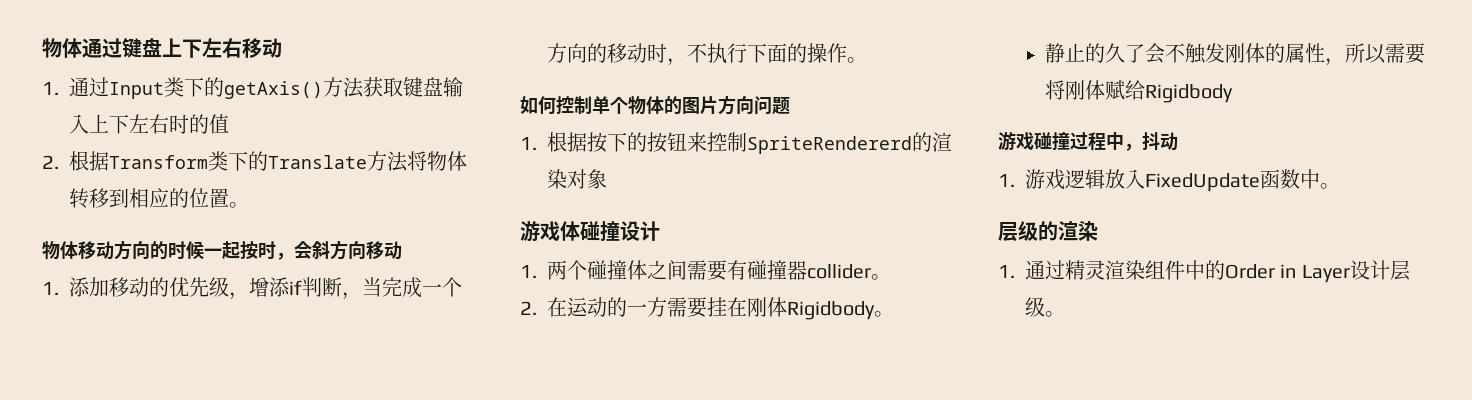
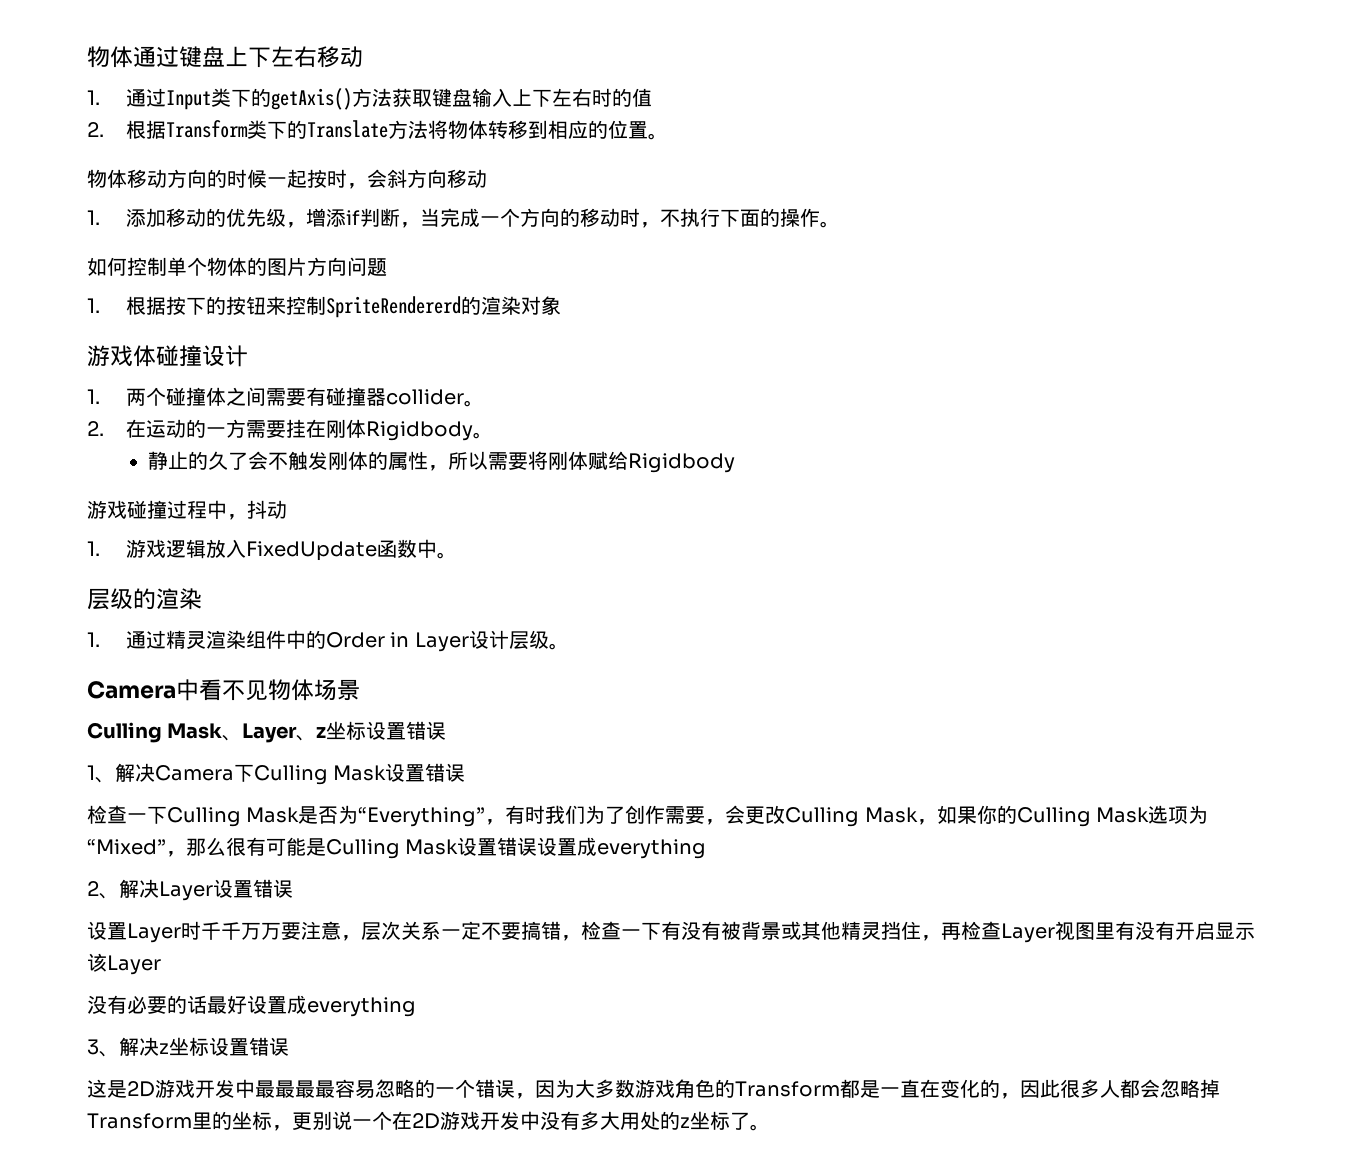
+ Camera中看不见物体场景
+ Culling Mask、Layer、z坐标设置错误
+ 1、解决Camera下Culling Mask设置错误
+ 检查一下Culling Mask是否为“Everything”，有时我们为了创作需要，会更改Culling Mask，如果你的Culling Mask选项为“Mixed”，那么很有可能是Culling Mask设置错误设置成everything
+ 2、解决Layer设置错误
+ 设置Layer时千千万万要注意，层次关系一定不要搞错，检查一下有没有被背景或其他精灵挡住，再检查Layer视图里有没有开启显示该Layer
+ 没有必要的话最好设置成everything
+ 3、解决z坐标设置错误
+ 这是2D游戏开发中最最最最容易忽略的一个错误，因为大多数游戏角色的Transform都是一直在变化的，因此很多人都会忽略掉Transform里的坐标，更别说一个在2D游戏开发中没有多大用处的z坐标了。

